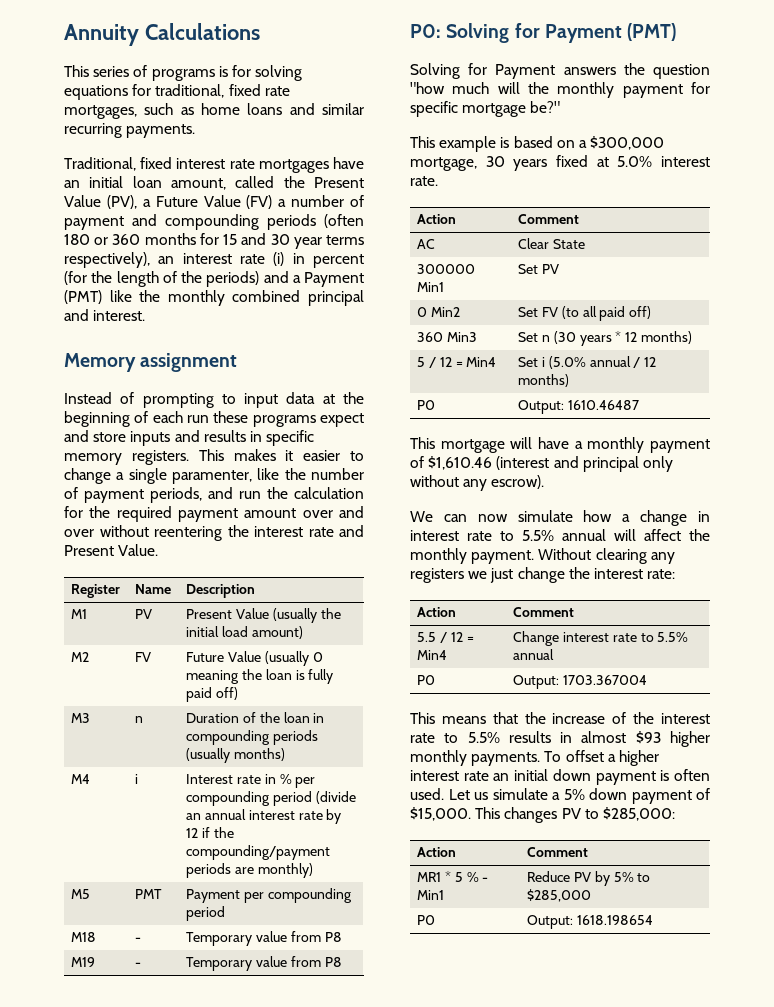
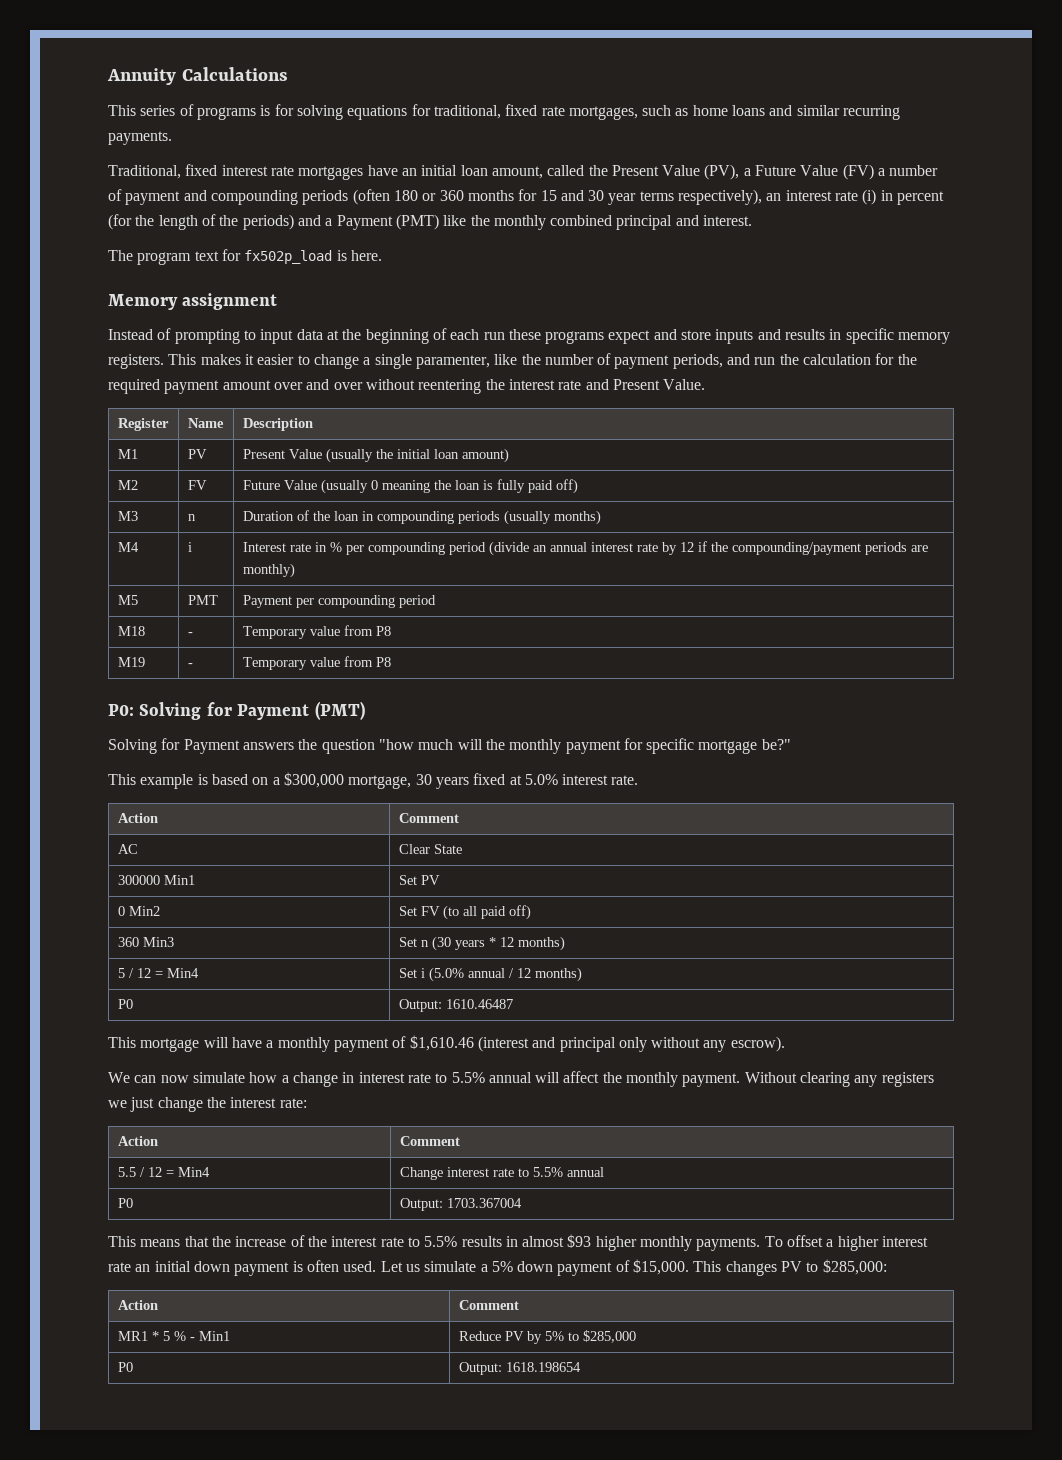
+ The program text for fx502p_load is here.
- M1 | PV | Present Value (usually the initial load amount)
+ M1 | PV | Present Value (usually the initial loan amount)

